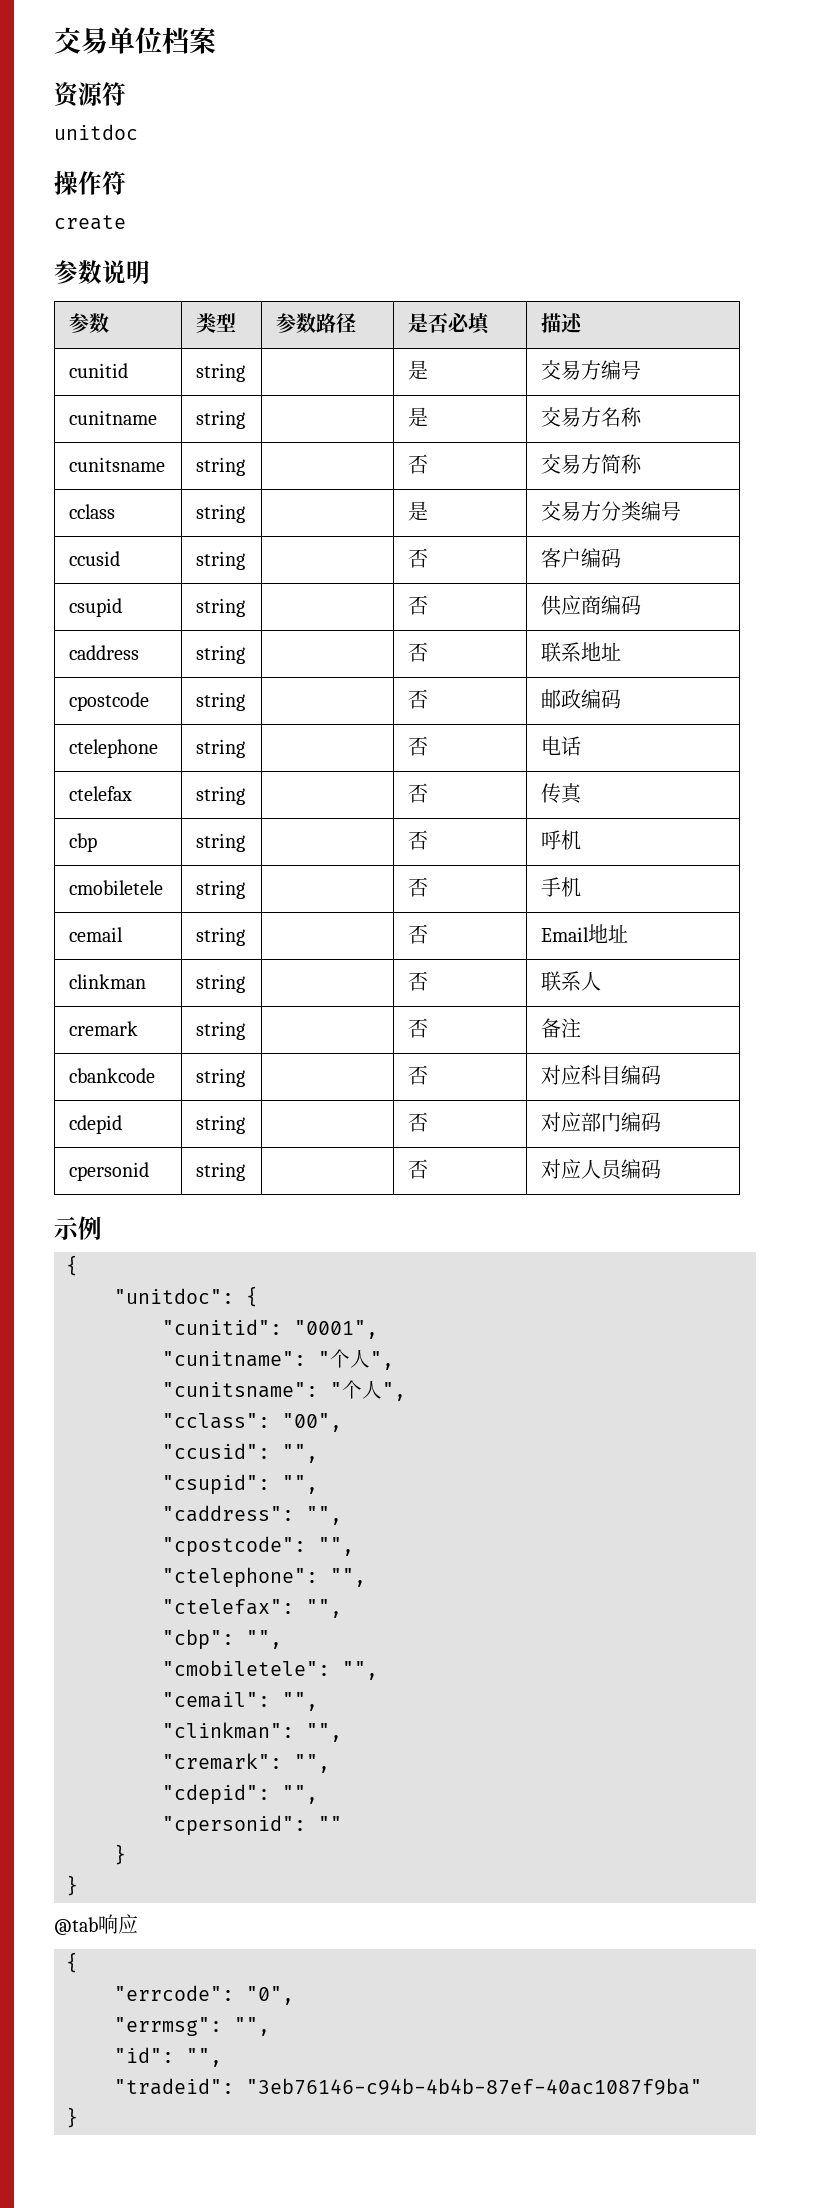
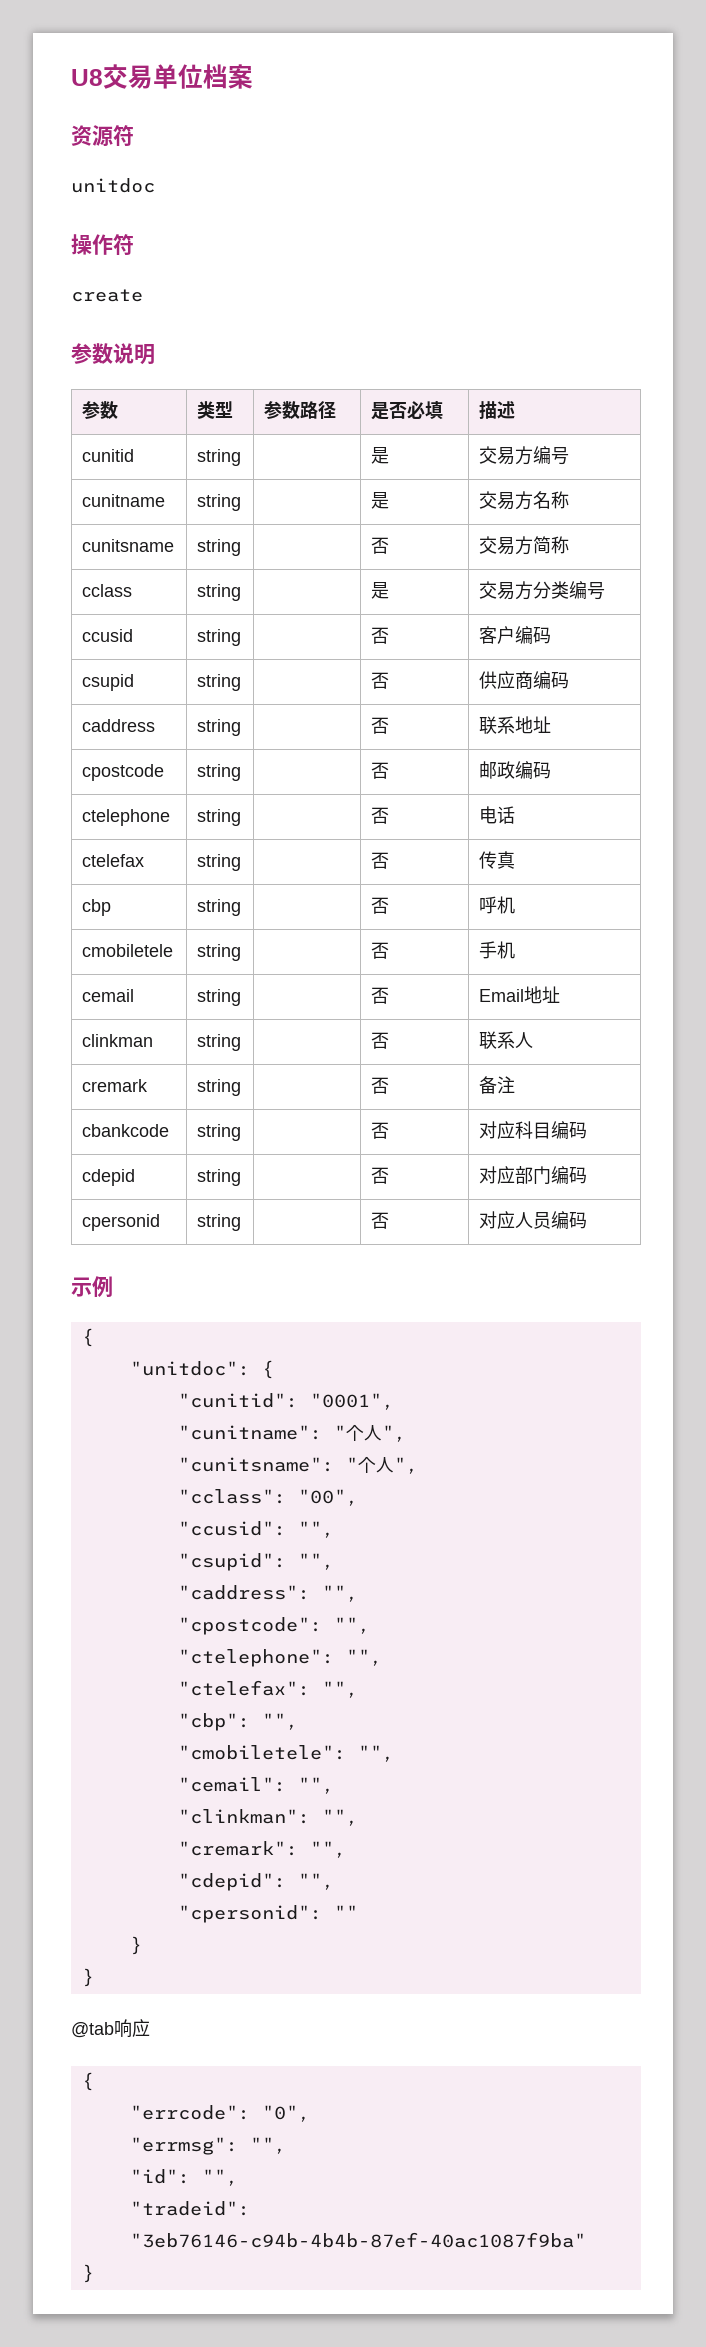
- 交易单位档案
+ U8交易单位档案

